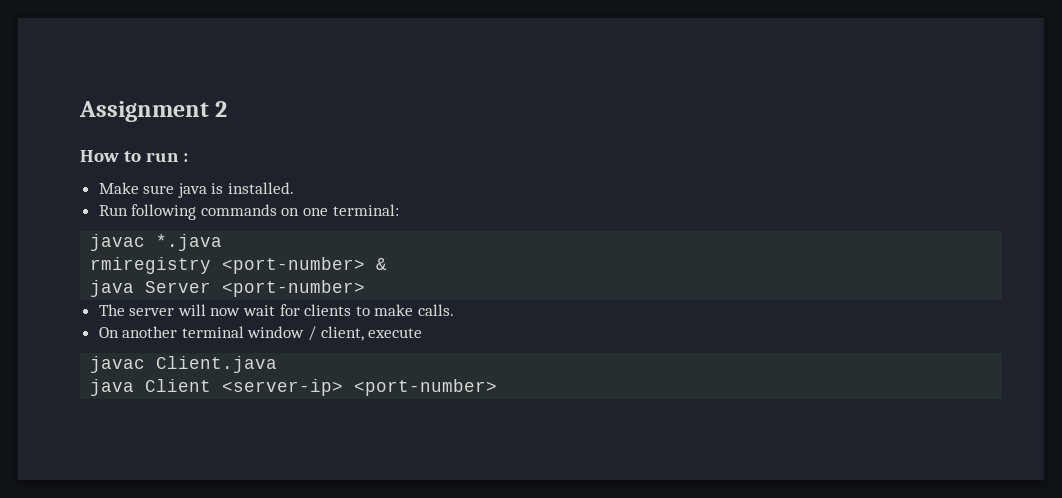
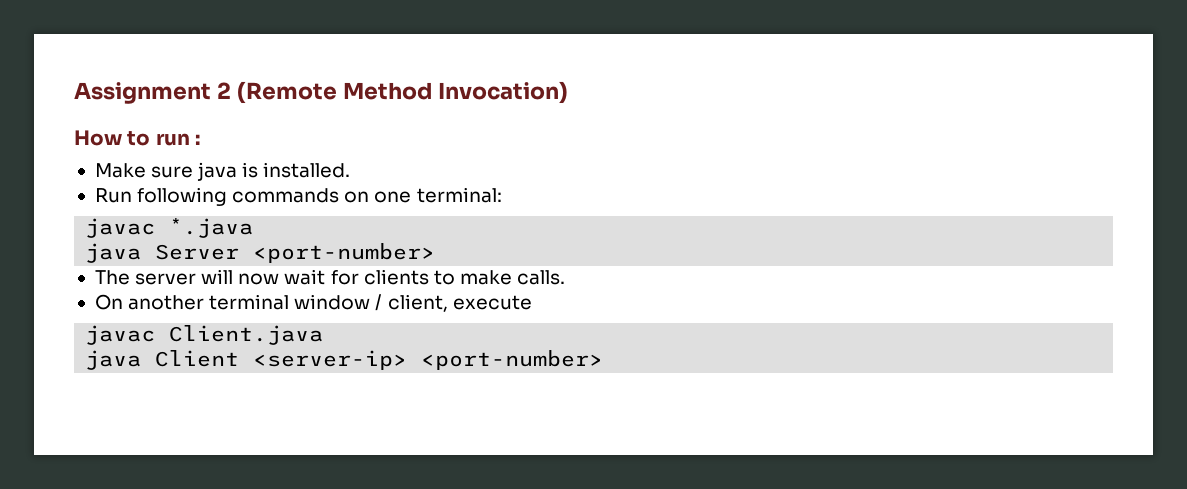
- Assignment 2
+ Assignment 2 (Remote Method Invocation)
- rmiregistry <port-number> &

